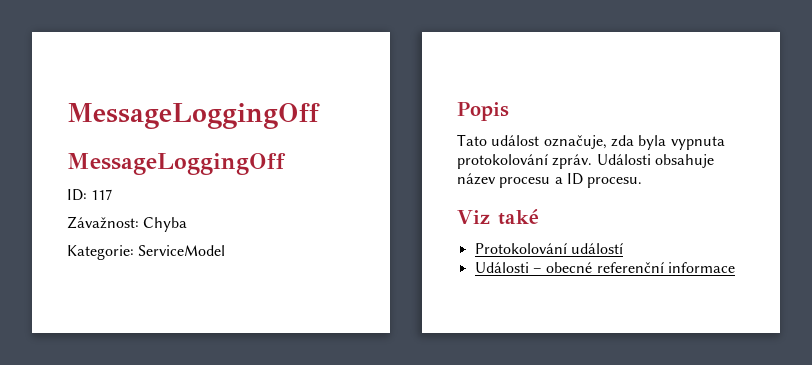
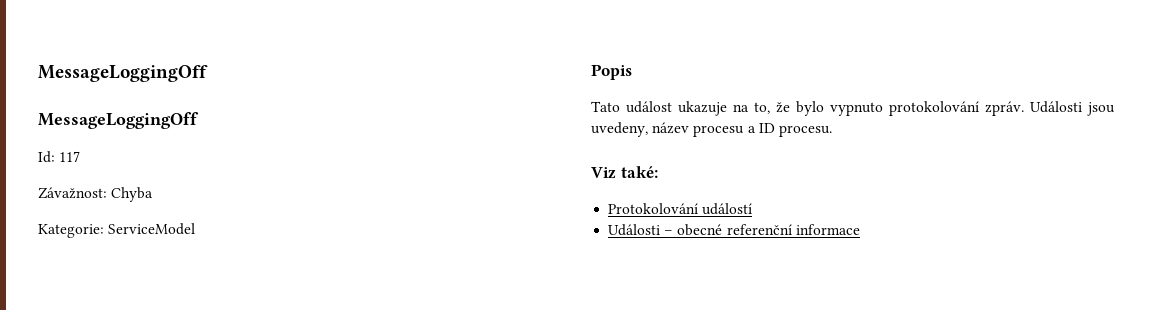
- ID: 117
+ Id: 117
- Tato událost označuje, zda byla vypnuta protokolování zpráv.
+ Tato událost ukazuje na to, že bylo vypnuto protokolování zpráv.
- Události obsahuje název procesu a ID procesu.
+ Události jsou uvedeny, název procesu a ID procesu.
- Viz také
+ Viz také:

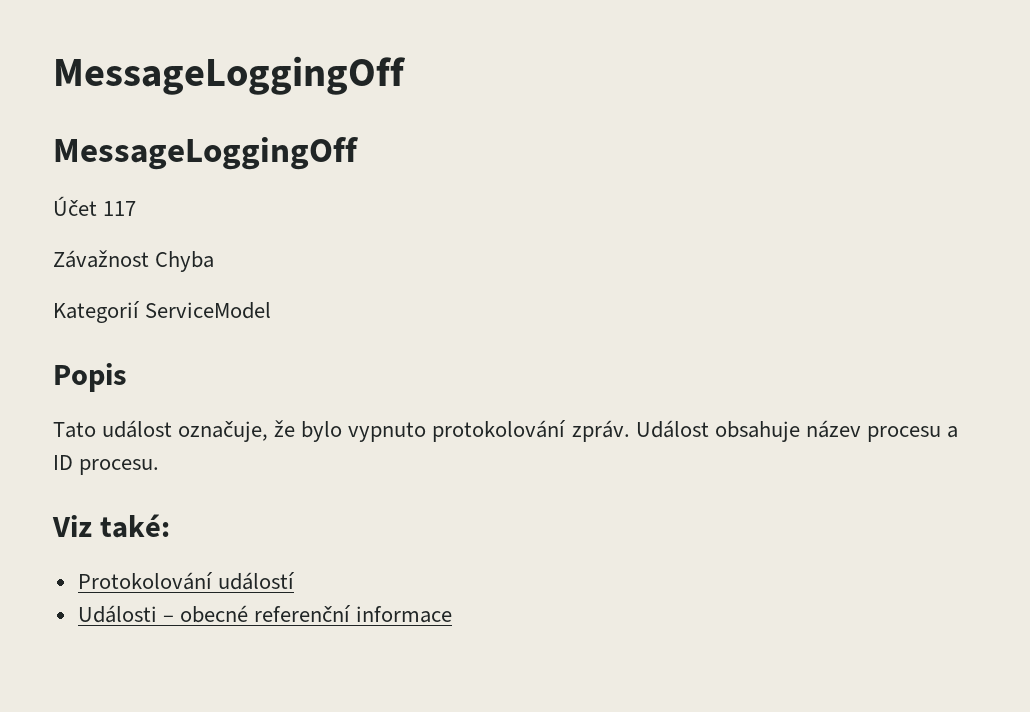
- Id: 117
+ Účet 117
- Závažnost: Chyba
+ Závažnost Chyba
- Kategorie: ServiceModel
+ Kategorií ServiceModel
- Tato událost ukazuje na to, že bylo vypnuto protokolování zpráv.
+ Tato událost označuje, že bylo vypnuto protokolování zpráv.
- Události jsou uvedeny, název procesu a ID procesu.
+ Událost obsahuje název procesu a ID procesu.

